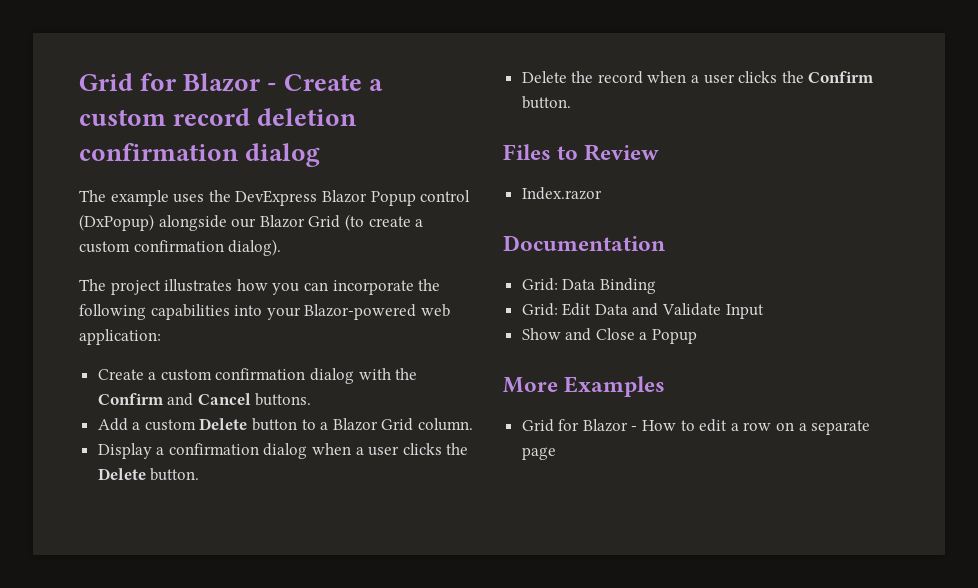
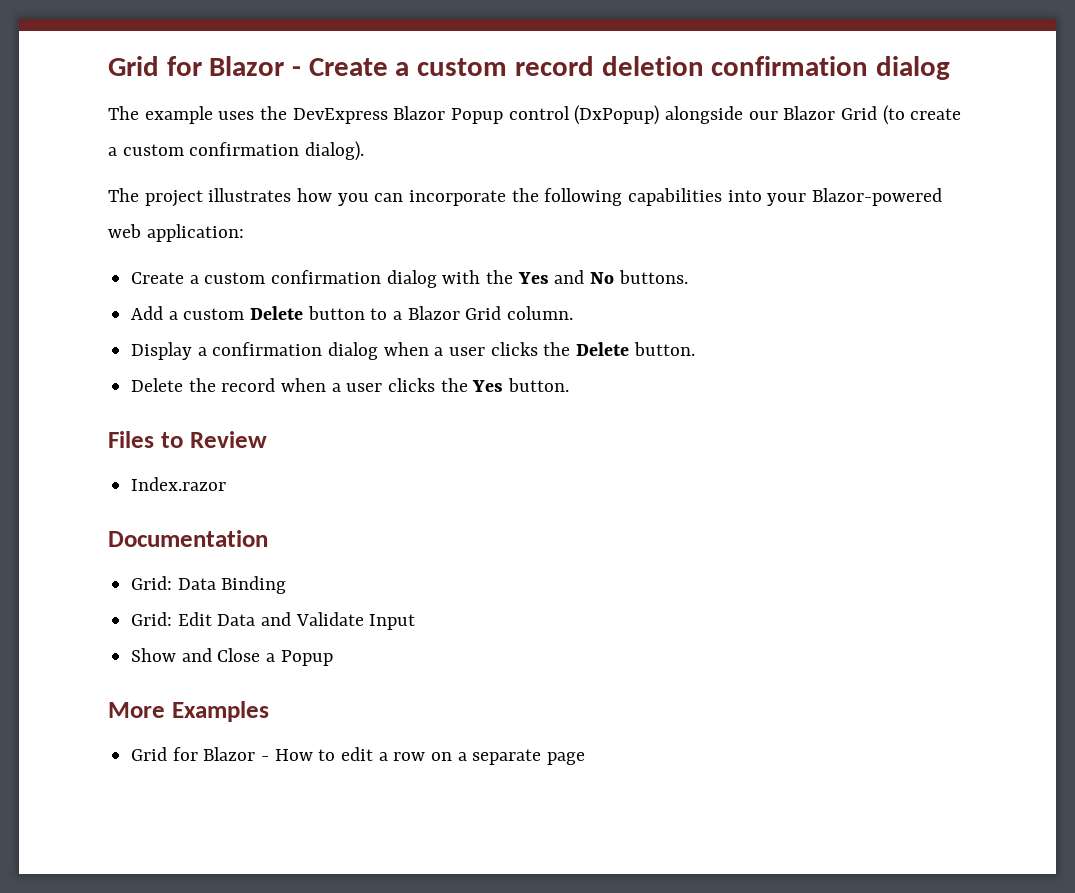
- Create a custom confirmation dialog with the Confirm and Cancel buttons.
+ Create a custom confirmation dialog with the Yes and No buttons.
- Delete the record when a user clicks the Confirm button.
+ Delete the record when a user clicks the Yes button.

